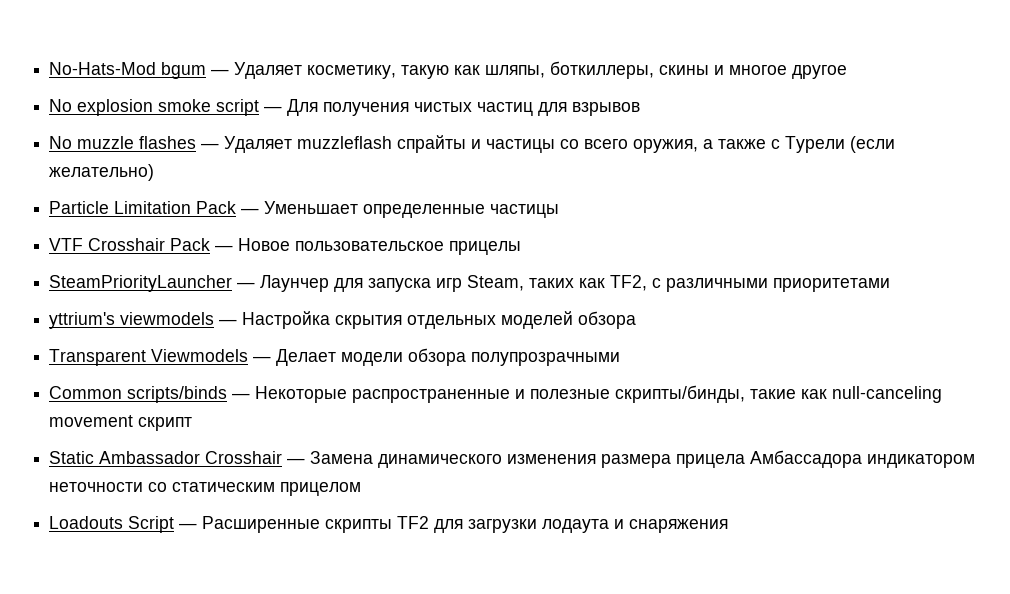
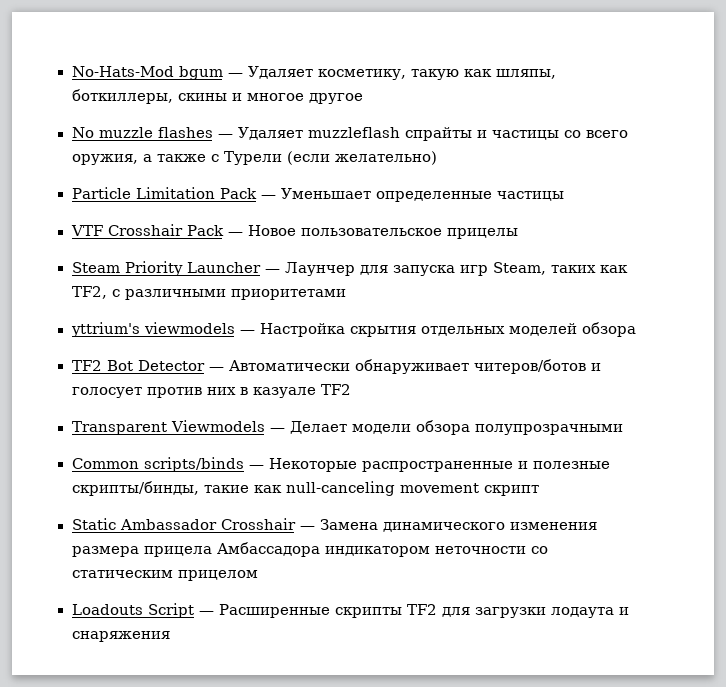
- No explosion smoke script — Для получения чистых частиц для взрывов
- SteamPriorityLauncher — Лаунчер для запуска игр Steam, таких как TF2, с различными приоритетами
+ Steam Priority Launcher — Лаунчер для запуска игр Steam, таких как TF2, с различными приоритетами
+ TF2 Bot Detector — Автоматически обнаруживает читеров/ботов и голосует против них в казуале TF2

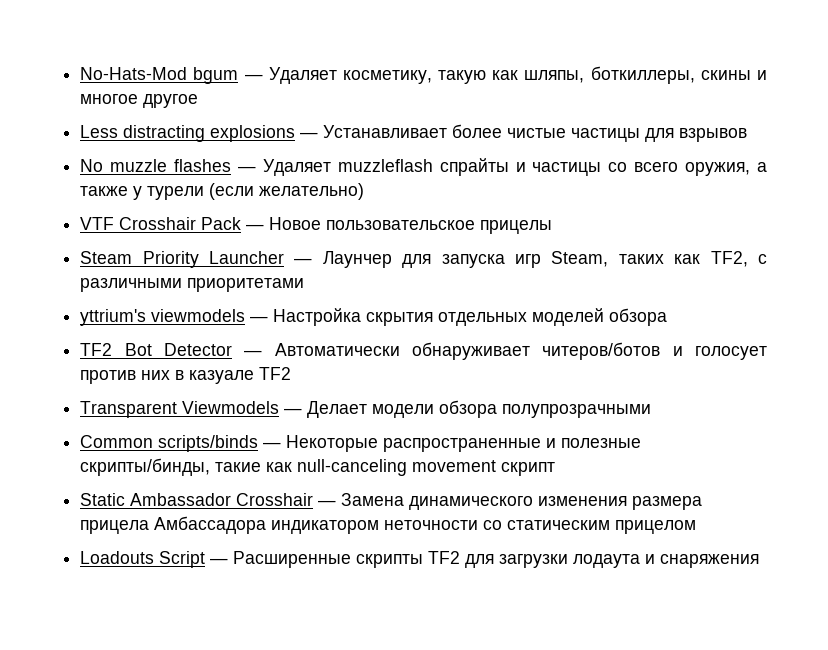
+ Less distracting explosions — Устанавливает более чистые частицы для взрывов
- No muzzle flashes — Удаляет muzzleflash спрайты и частицы со всего оружия, а также с Турели (если желательно)
+ No muzzle flashes — Удаляет muzzleflash спрайты и частицы со всего оружия, а также у турели (если желательно)
- Particle Limitation Pack — Уменьшает определенные частицы

